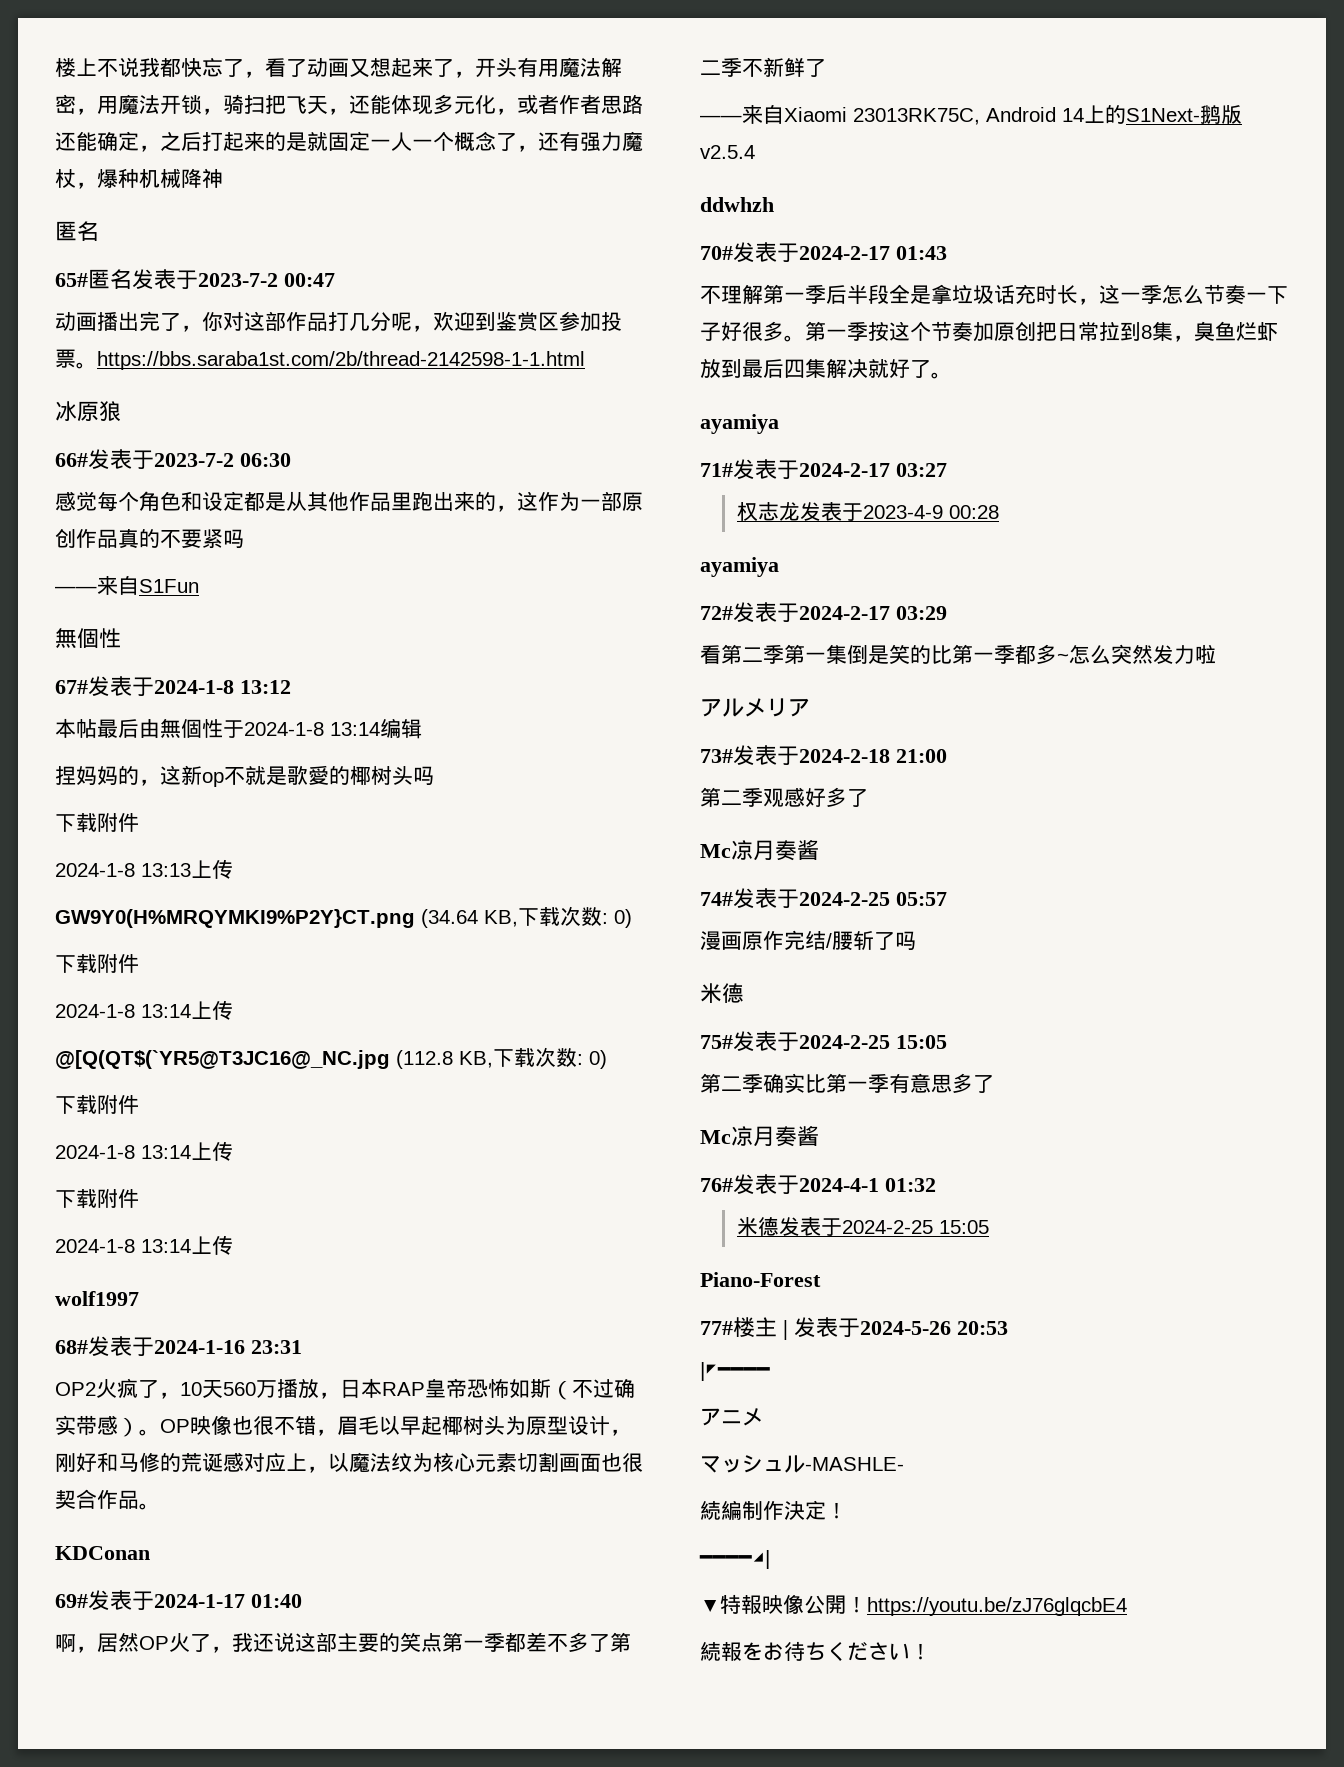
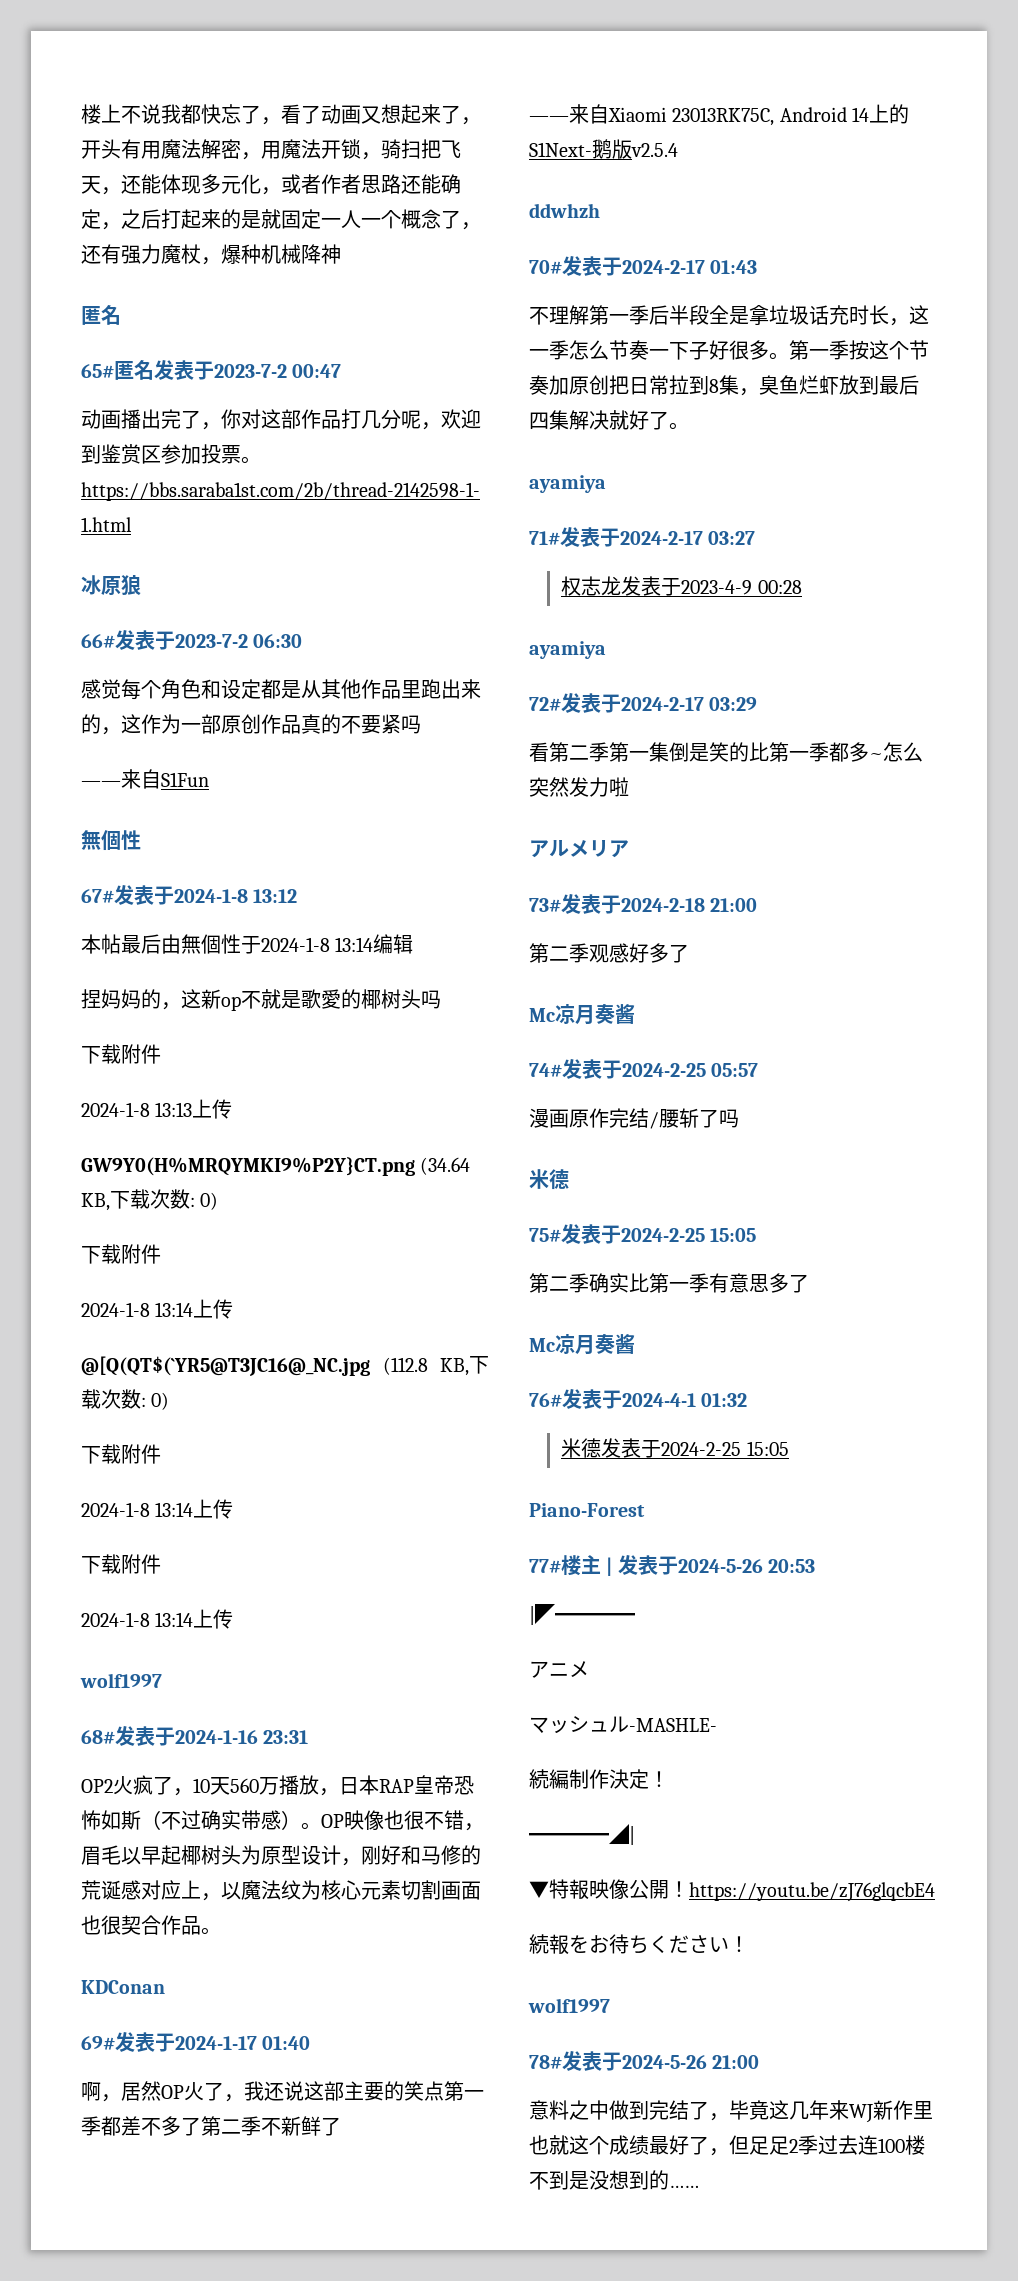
  続報をお待ちください！
+ wolf1997
+ 78#发表于2024-5-26 21:00
+ 意料之中做到完结了，毕竟这几年来WJ新作里也就这个成绩最好了，但足足2季过去连100楼不到是没想到的……

